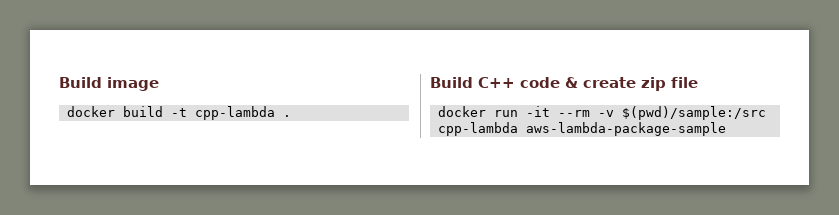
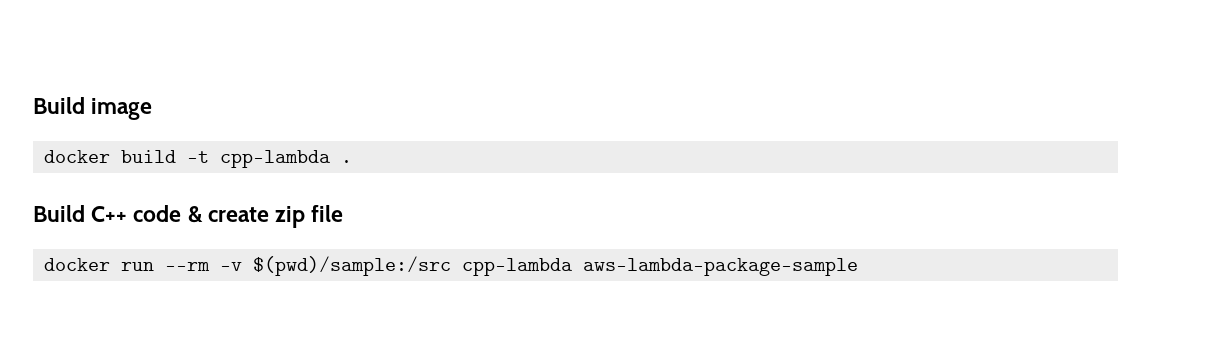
- docker run -it --rm -v $(pwd)/sample:/src cpp-lambda aws-lambda-package-sample
+ docker run --rm -v $(pwd)/sample:/src cpp-lambda aws-lambda-package-sample

